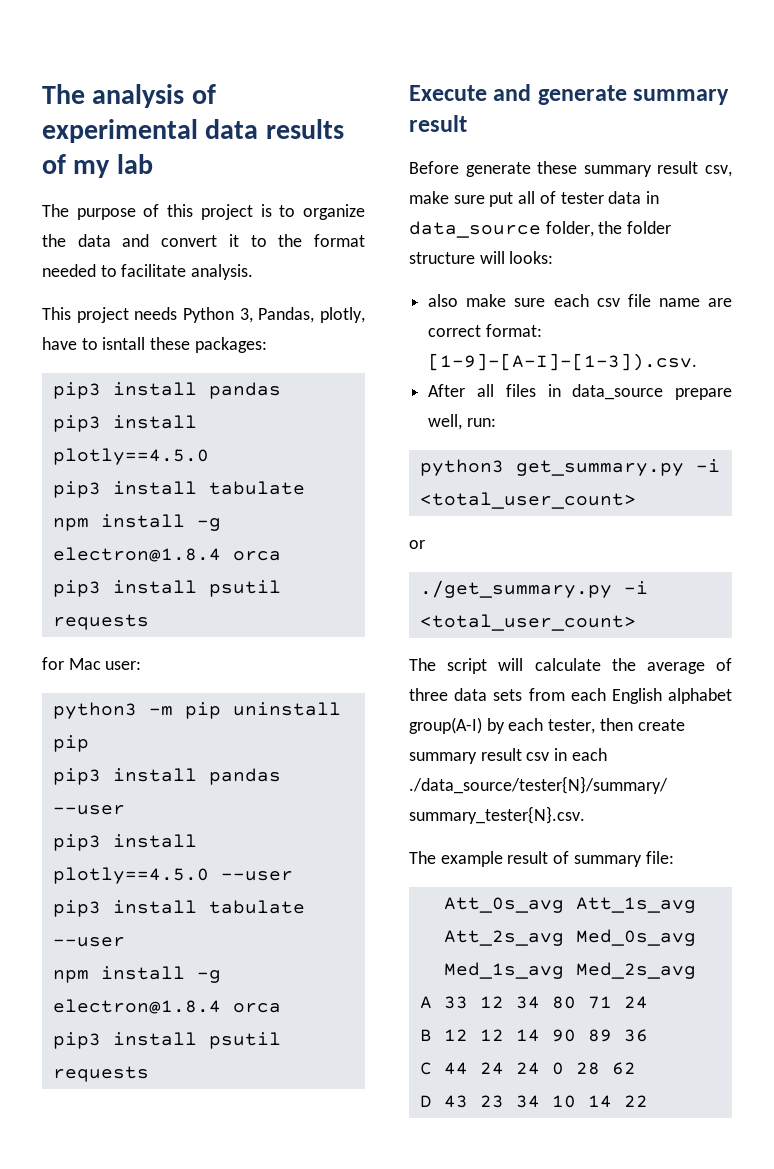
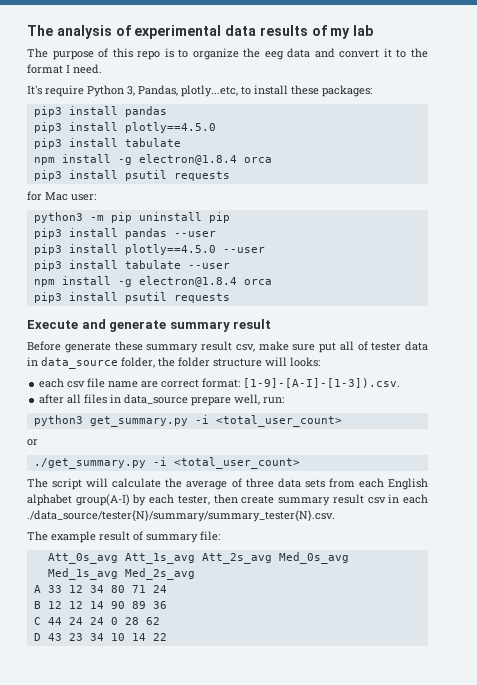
- The purpose of this project is to organize the data and convert it to the format needed to facilitate analysis.
- This project needs Python 3, Pandas, plotly, have to isntall these packages:
+ The purpose of this repo is to organize the eeg data and convert it to the format I need.
+ It's require Python 3, Pandas, plotly...etc, to install these packages:
- also make sure each csv file name are correct format: [1-9]-[A-I]-[1-3]).csv.
+ each csv file name are correct format: [1-9]-[A-I]-[1-3]).csv.
- After all files in data_source prepare well, run:
+ after all files in data_source prepare well, run:

